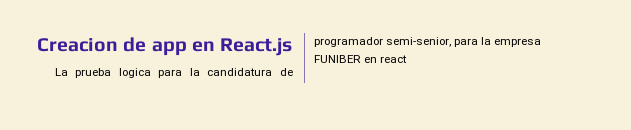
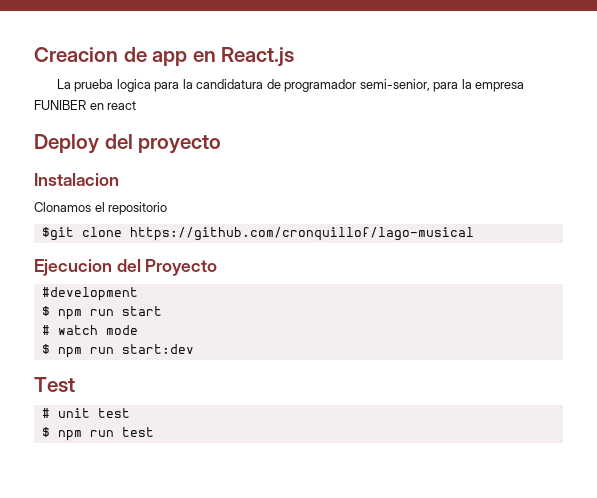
+ Deploy del proyecto
+ Instalacion
+ Clonamos el repositorio
+ $git clone https://github.com/cronquillof/lago-musical
+ Ejecucion del Proyecto
+ #development
+ $ npm run start
+ # watch mode
+ $ npm run start:dev
+ Test
+ # unit test
+ $ npm run test

